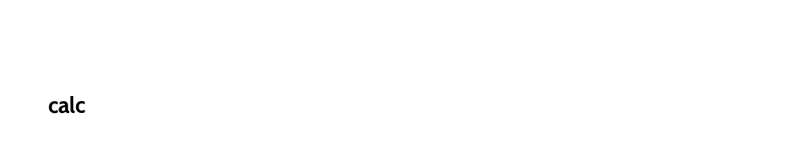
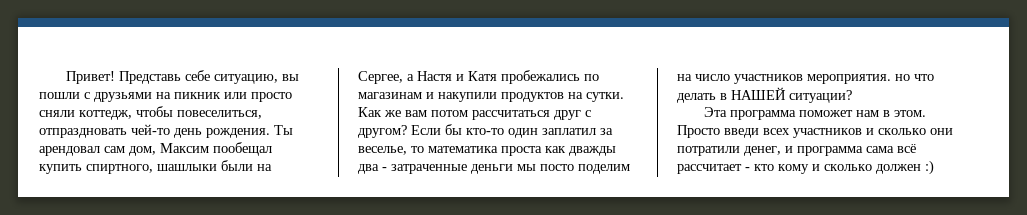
- calc
+ Привет! Представь себе ситуацию, вы пошли с друзьями на пикник или просто сняли коттедж, чтобы повеселиться, отпраздновать чей-то день рождения. Ты арендовал сам дом, Максим пообещал купить спиртного, шашлыки были на Сергее, а Настя и Катя пробежались по магазинам и накупили продуктов на сутки. Как же вам потом рассчитаться друг с другом? Если бы кто-то один заплатил за веселье, то математика проста как дважды два - затраченные деньги мы посто поделим на число участников мероприятия. но что делать в НАШЕЙ ситуации?
+ Эта программа поможет нам в этом. Просто введи всех участников и сколько они потратили денег, и программа сама всё рассчитает - кто кому и сколько должен :)

